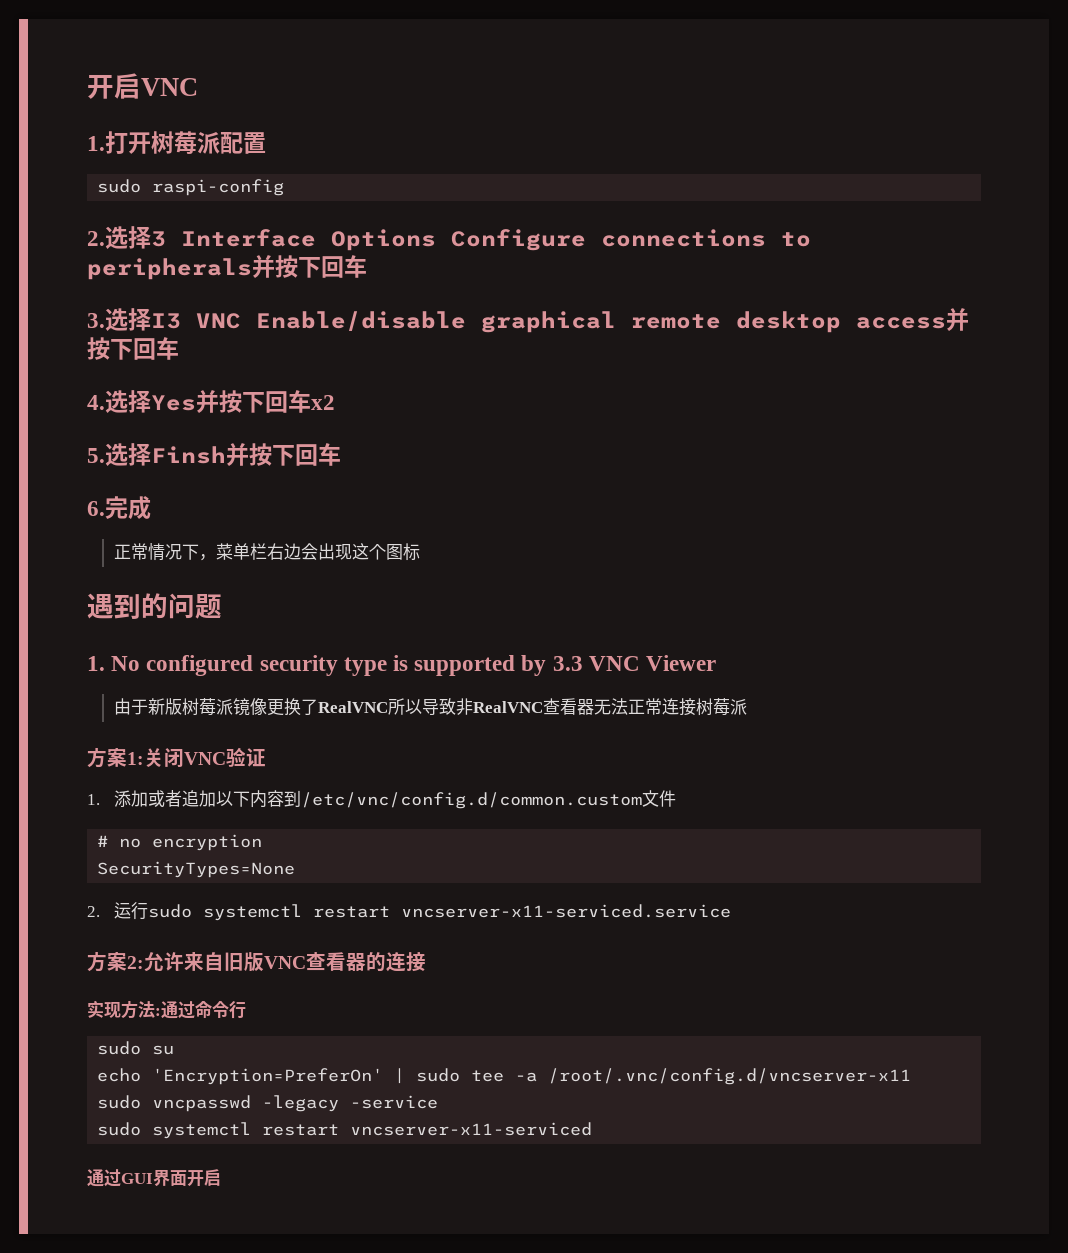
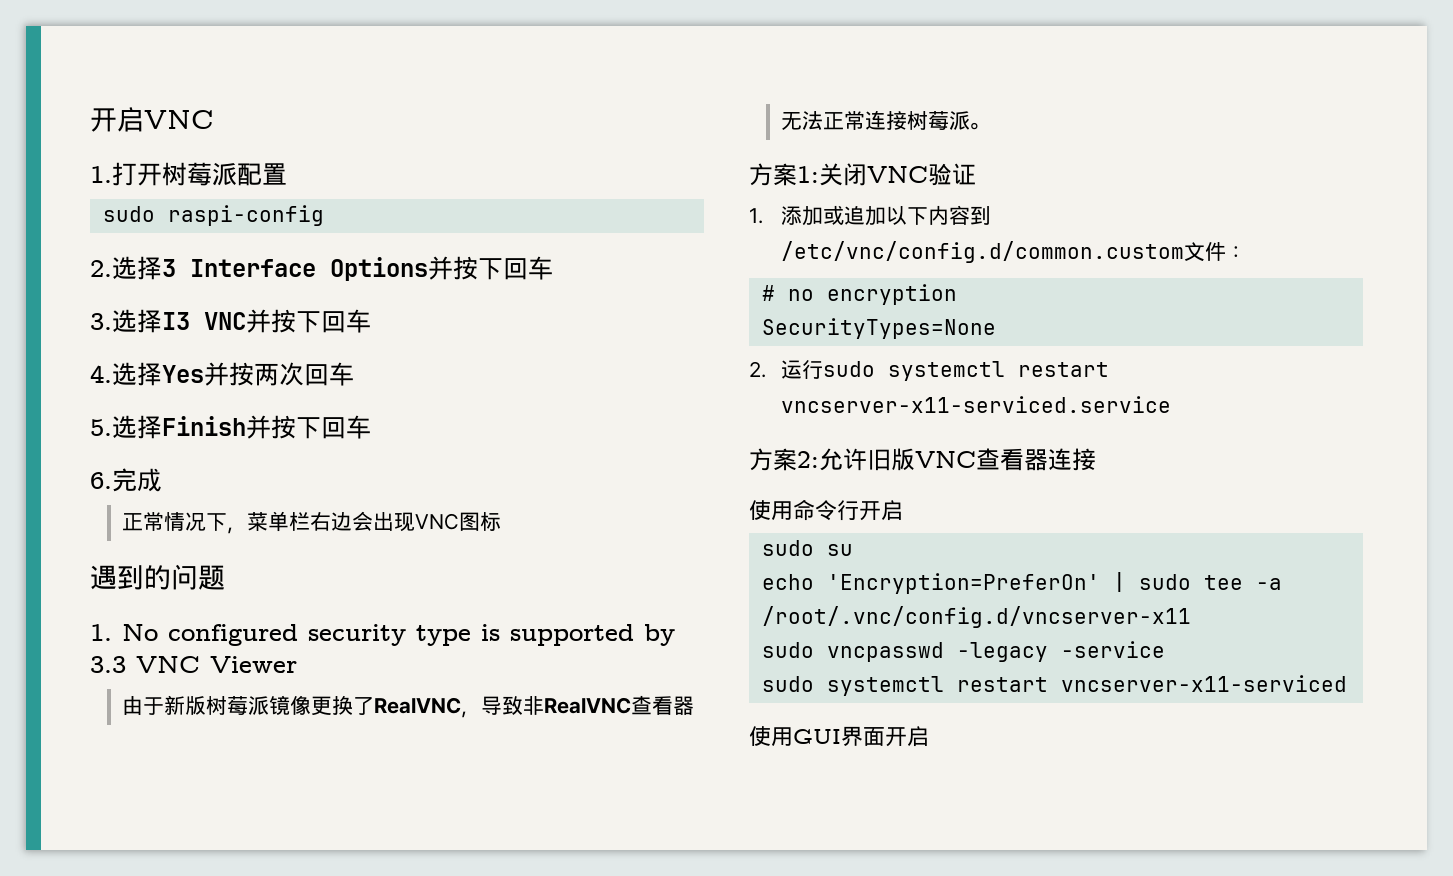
- 2.选择3 Interface Options Configure connections to peripherals并按下回车
+ 2.选择3 Interface Options并按下回车
- 3.选择I3 VNC Enable/disable graphical remote desktop access并按下回车
+ 3.选择I3 VNC并按下回车
- 4.选择Yes并按下回车x2
+ 4.选择Yes并按两次回车
- 5.选择Finsh并按下回车
+ 5.选择Finish并按下回车
- 正常情况下，菜单栏右边会出现这个图标
+ 正常情况下，菜单栏右边会出现VNC图标
- 由于新版树莓派镜像更换了RealVNC所以导致非RealVNC查看器无法正常连接树莓派
+ 由于新版树莓派镜像更换了RealVNC，导致非RealVNC查看器无法正常连接树莓派。
- 1.添加或者追加以下内容到/etc/vnc/config.d/common.custom文件
+ 1.添加或追加以下内容到/etc/vnc/config.d/common.custom文件：
- 方案2:允许来自旧版VNC查看器的连接
+ 方案2:允许旧版VNC查看器连接
- 实现方法:通过命令行
+ 使用命令行开启
- 通过GUI界面开启
+ 使用GUI界面开启

